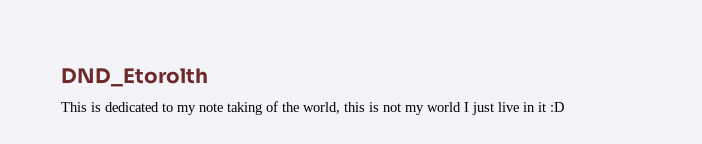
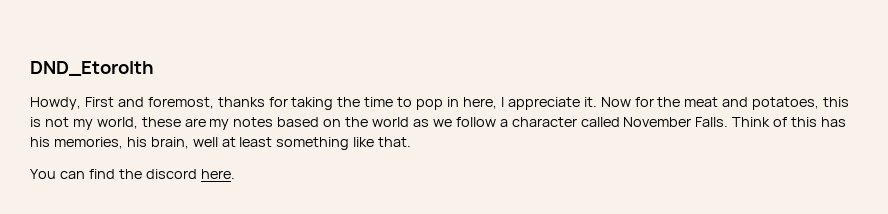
- This is dedicated to my note taking of the world, this is not my world I just live in it :D
+ Howdy, First and foremost, thanks for taking the time to pop in here, I appreciate it. Now for the meat and potatoes, this is not my world, these are my notes based on the world as we follow a character called November Falls. Think of this has his memories, his brain, well at least something like that.
+ You can find the discord here.

